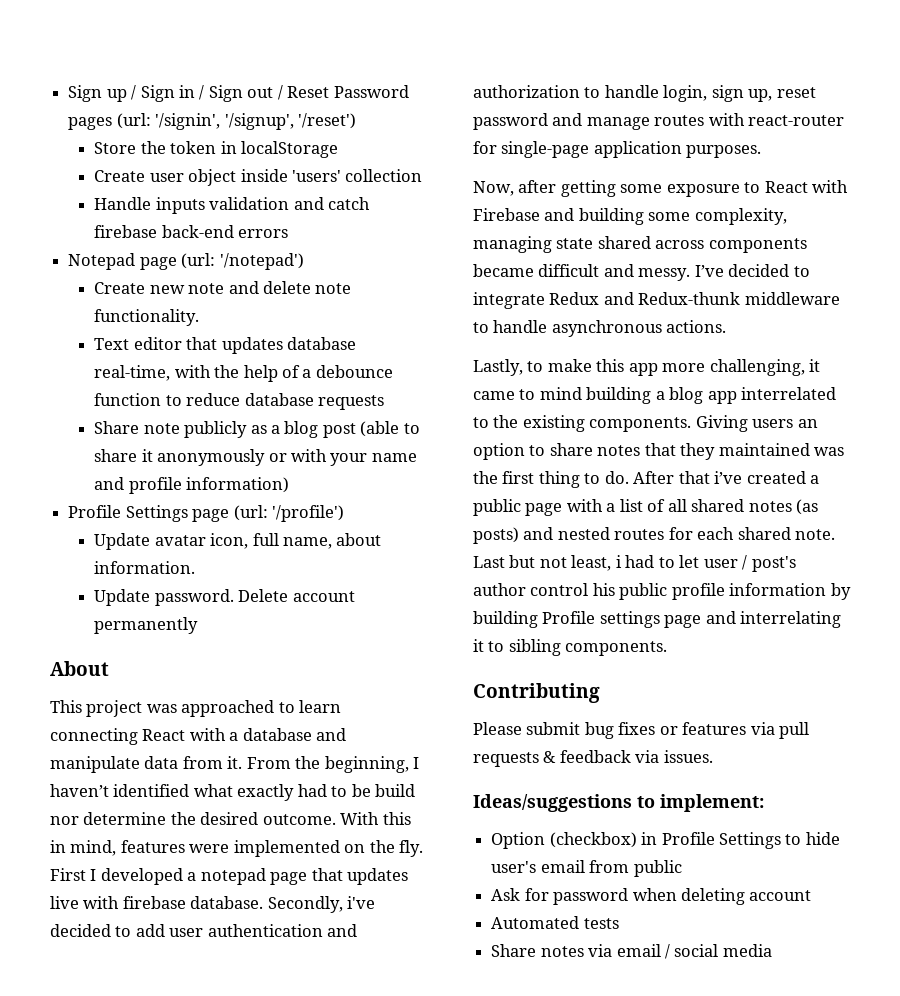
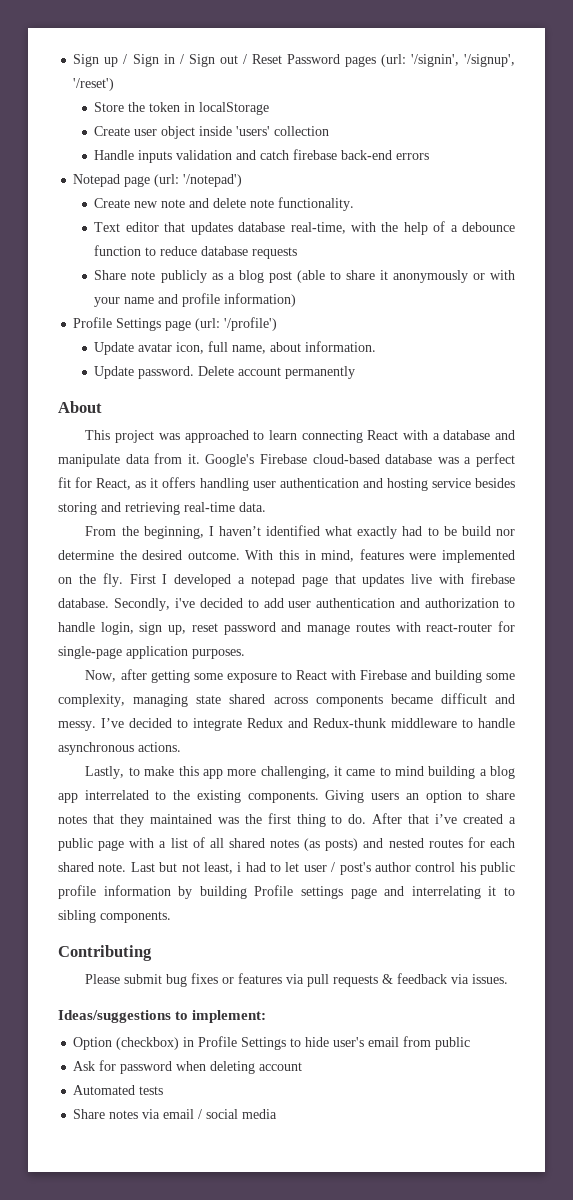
- This project was approached to learn connecting React with a database and manipulate data from it. From the beginning, I haven’t identified what exactly had to be build nor determine the desired outcome.
+ This project was approached to learn connecting React with a database and manipulate data from it. Google's Firebase cloud-based database was a perfect fit for React, as it offers handling user authentication and hosting service besides storing and retrieving real-time data.
+ From the beginning, I haven’t identified what exactly had to be build nor determine the desired outcome.

